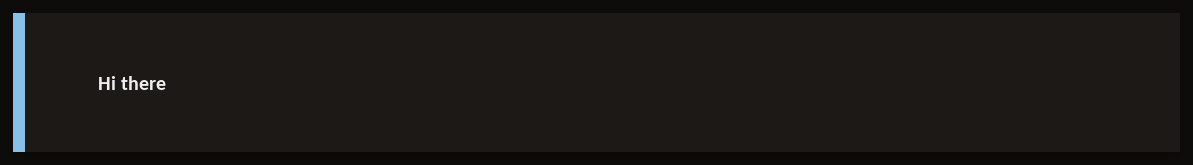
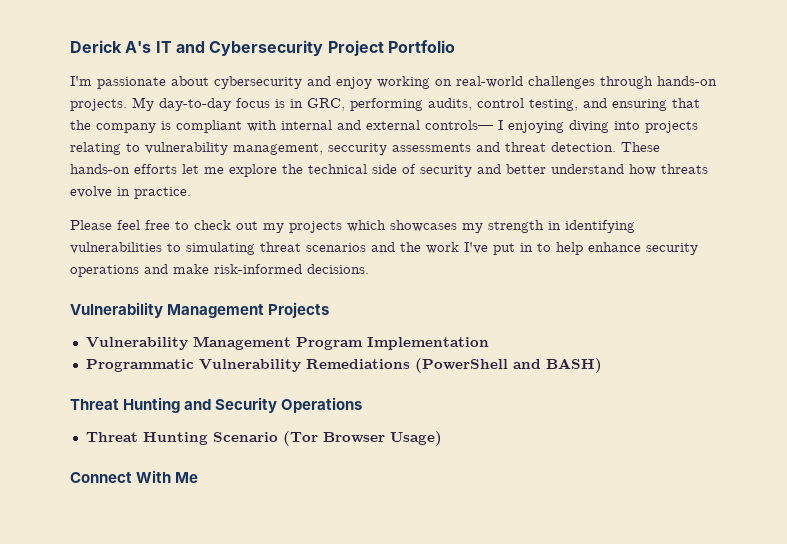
- Hi there
+ Derick A's IT and Cybersecurity Project Portfolio
+ I'm passionate about cybersecurity and enjoy working on real-world challenges through hands-on projects. My day-to-day focus is in GRC, performing audits, control testing, and ensuring that the company is compliant with internal and external controls— I enjoying diving into projects relating to vulnerability management, seccurity assessments and threat detection. These hands-on efforts let me explore the technical side of security and better understand how threats evolve in practice.
+ Please feel free to check out my projects which showcases my strength in identifying vulnerabilities to simulating threat scenarios and the work I've put in to help enhance security operations and make risk-informed decisions.
+ Vulnerability Management Projects
+ Vulnerability Management Program Implementation
+ Programmatic Vulnerability Remediations (PowerShell and BASH)
+ Threat Hunting and Security Operations
+ Threat Hunting Scenario (Tor Browser Usage)
+ Connect With Me

